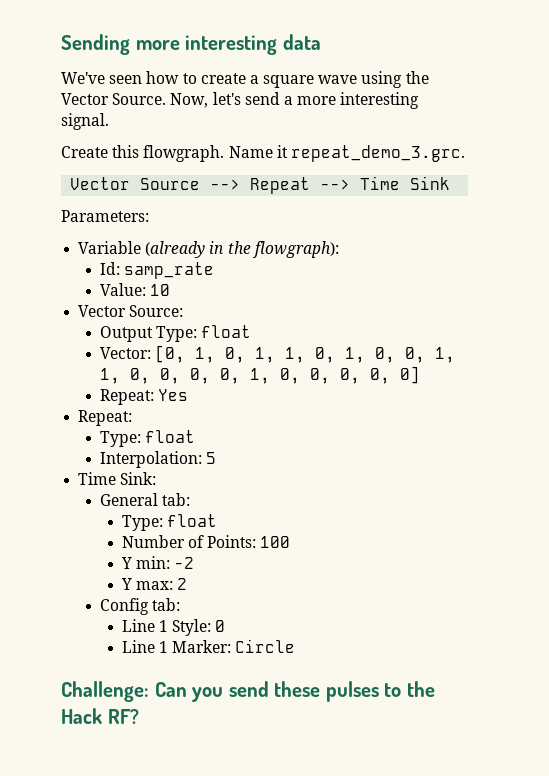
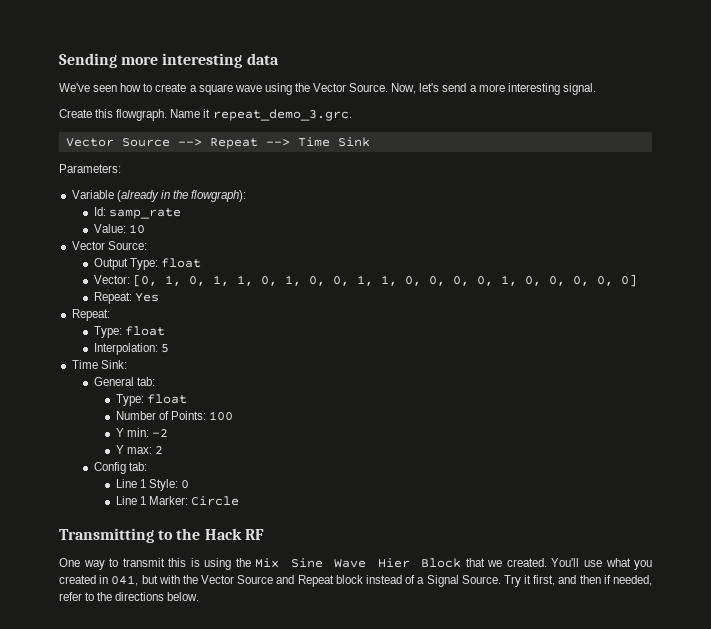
- Challenge: Can you send these pulses to the Hack RF?
+ Transmitting to the Hack RF
+ One way to transmit this is using the Mix Sine Wave Hier Block that we created. You'll use what you created in 041, but with the Vector Source and Repeat block instead of a Signal Source. Try it first, and then if needed, refer to the directions below.

